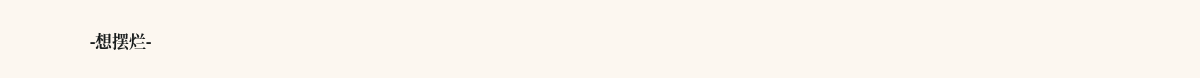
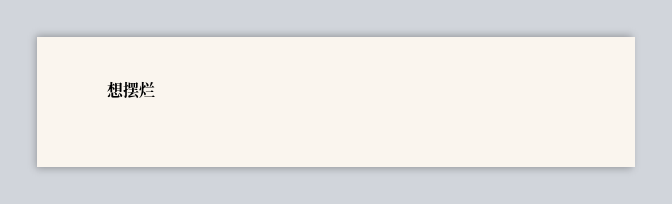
- -想摆烂-
+ 想摆烂

